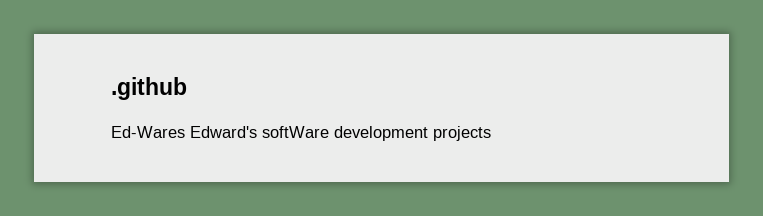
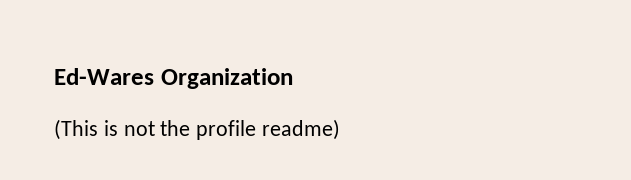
- .github
- Ed-Wares Edward's softWare development projects
+ Ed-Wares Organization
+ (This is not the profile readme)

